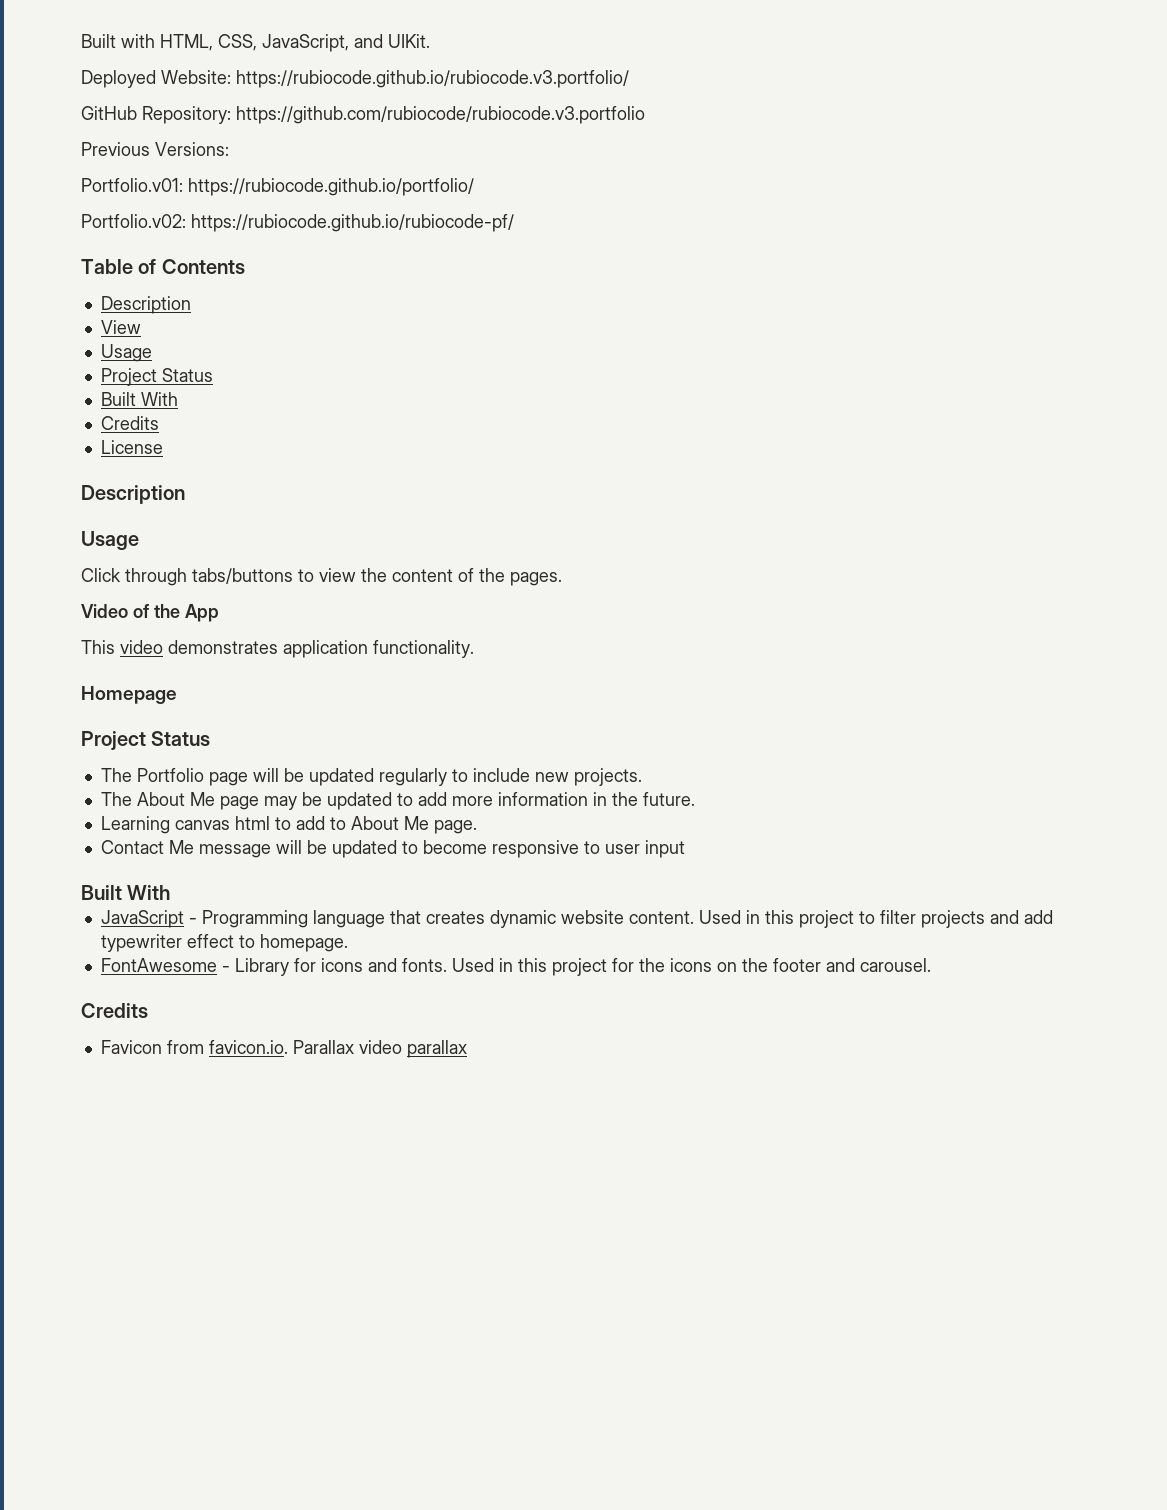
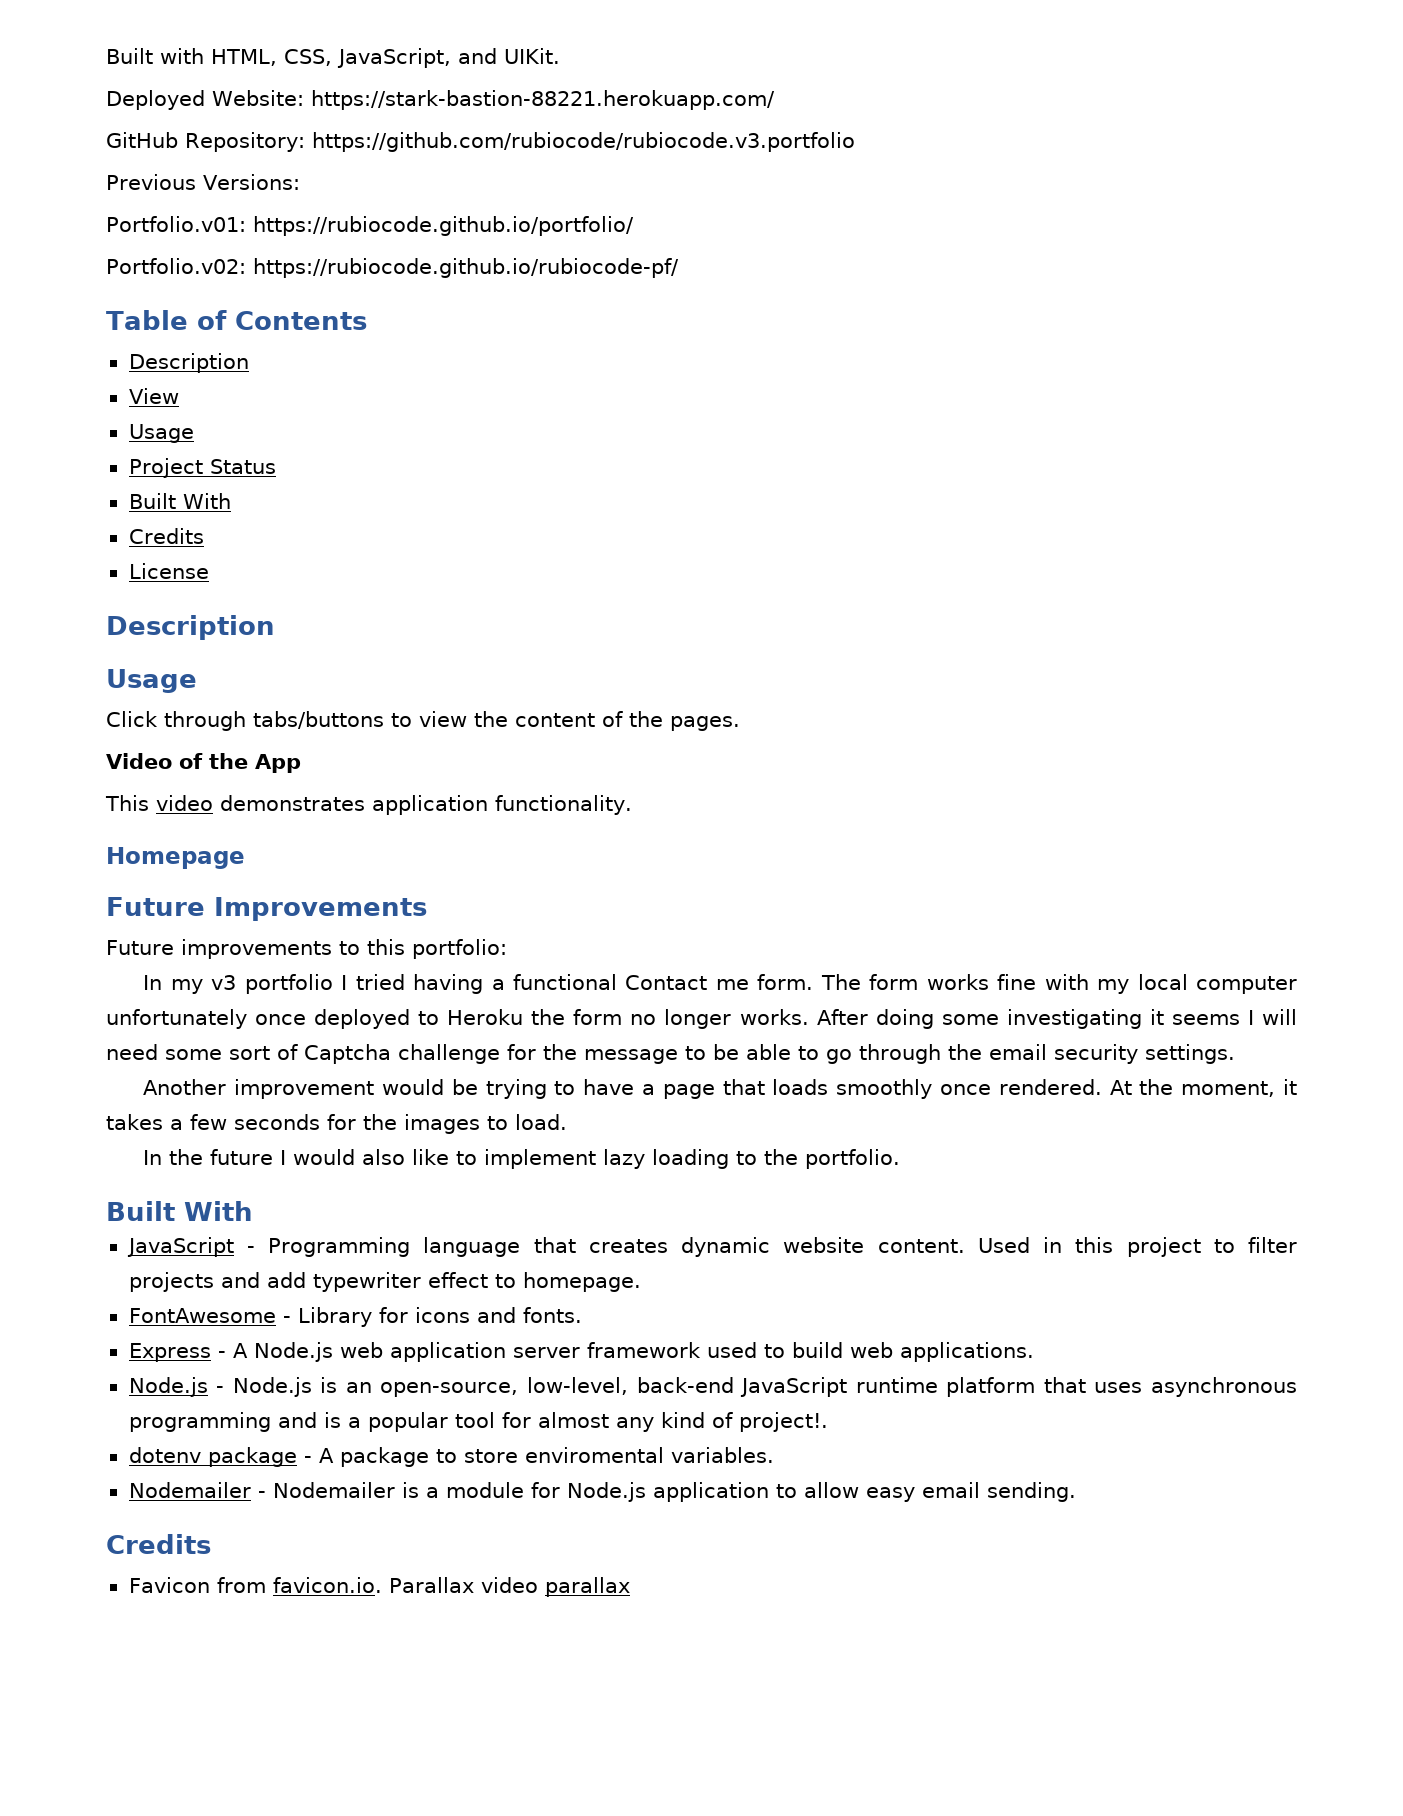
- Deployed Website: https://rubiocode.github.io/rubiocode.v3.portfolio/
+ Deployed Website: https://stark-bastion-88221.herokuapp.com/
  Homepage
- Project Status
- The Portfolio page will be updated regularly to include new projects.
- The About Me page may be updated to add more information in the future.
- Learning canvas html to add to About Me page.
- Contact Me message will be updated to become responsive to user input
+ Future Improvements
+ Future improvements to this portfolio:
+ In my v3 portfolio I tried having a functional Contact me form. The form works fine with my local computer unfortunately once deployed to Heroku the form no longer works. After doing some investigating it seems I will need some sort of Captcha challenge for the message to be able to go through the email security settings.
+ Another improvement would be trying to have a page that loads smoothly once rendered. At the moment, it takes a few seconds for the images to load.
+ In the future I would also like to implement lazy loading to the portfolio.
- FontAwesome - Library for icons and fonts. Used in this project for the icons on the footer and carousel.
+ FontAwesome - Library for icons and fonts.
+ Express - A Node.js web application server framework used to build web applications.
+ Node.js - Node.js is an open-source, low-level, back-end JavaScript runtime platform that uses asynchronous programming and is a popular tool for almost any kind of project!.
+ dotenv package - A package to store enviromental variables.
+ Nodemailer - Nodemailer is a module for Node.js application to allow easy email sending.

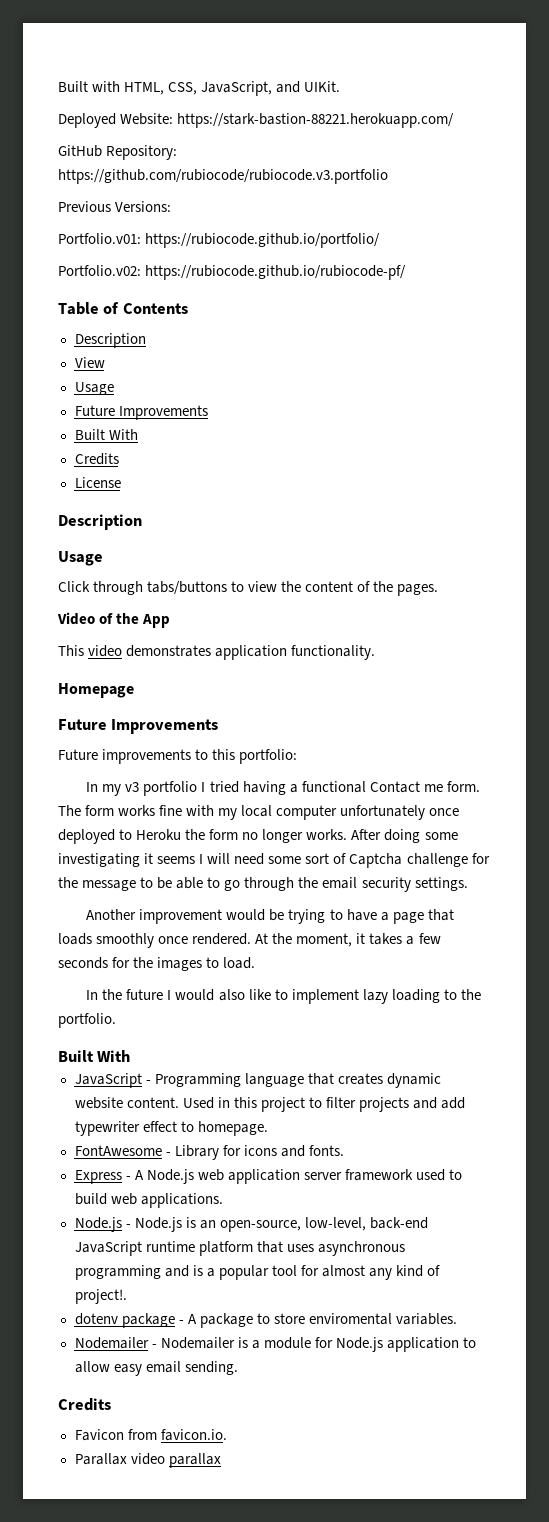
  View
  Usage
- Project Status
+ Future Improvements
- Favicon from favicon.io. Parallax video parallax
+ Favicon from favicon.io.
+ Parallax video parallax

